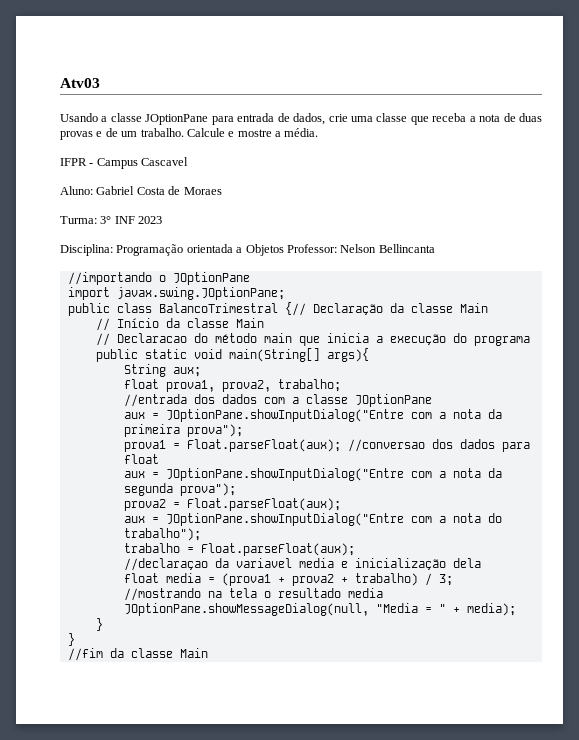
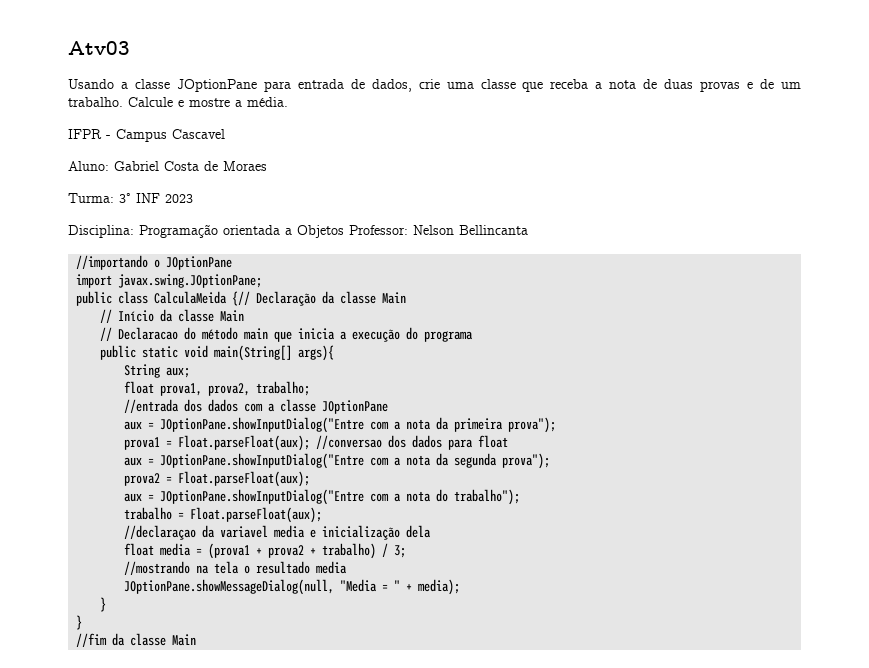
- public class BalancoTrimestral {// Declaração da classe Main
+ public class CalculaMeida {// Declaração da classe Main

